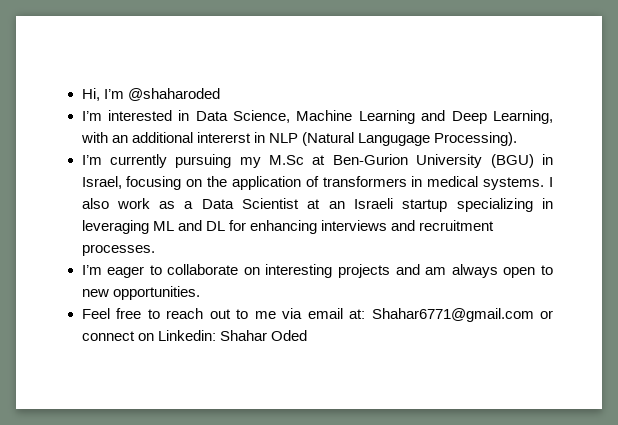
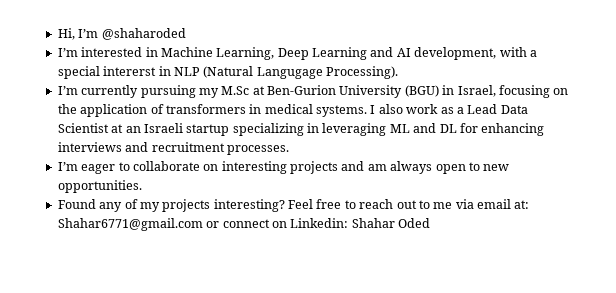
- I’m interested in Data Science, Machine Learning and Deep Learning, with an additional intererst in NLP (Natural Langugage Processing).
+ I’m interested in Machine Learning, Deep Learning and AI development, with a special intererst in NLP (Natural Langugage Processing).
- I also work as a Data Scientist at an Israeli startup specializing in leveraging ML and DL for enhancing interviews and recruitment processes.
+ I also work as a Lead Data Scientist at an Israeli startup specializing in leveraging ML and DL for enhancing interviews and recruitment processes.
+ Found any of my projects interesting?

